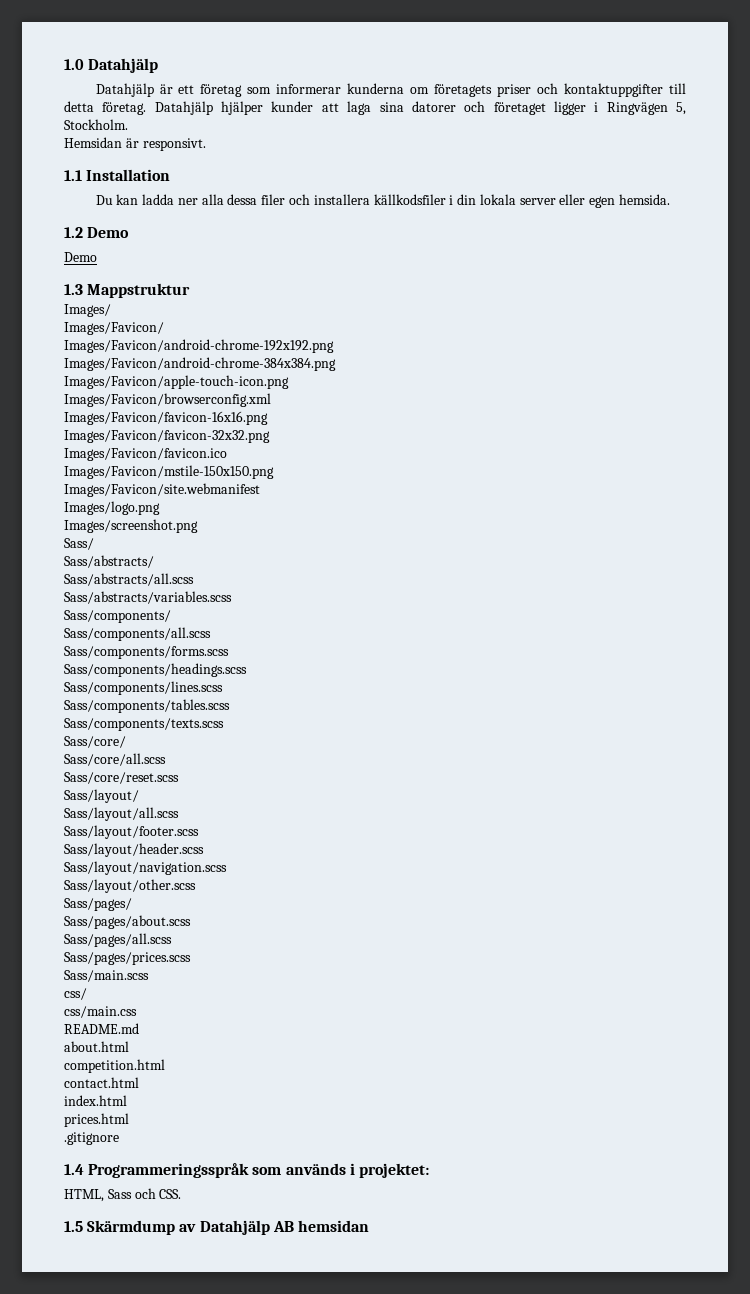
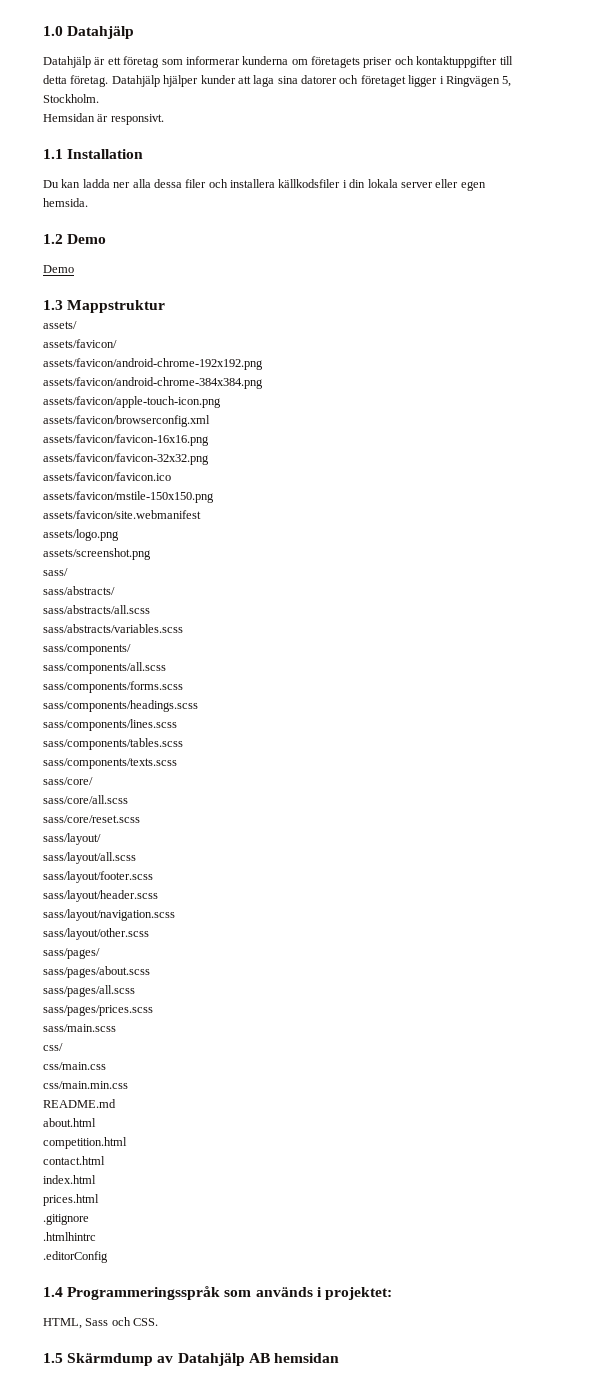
- Images/
- Images/Favicon/
- Images/Favicon/android-chrome-192x192.png
- Images/Favicon/android-chrome-384x384.png
- Images/Favicon/apple-touch-icon.png
- Images/Favicon/browserconfig.xml
- Images/Favicon/favicon-16x16.png
- Images/Favicon/favicon-32x32.png
- Images/Favicon/favicon.ico
- Images/Favicon/mstile-150x150.png
- Images/Favicon/site.webmanifest
- Images/logo.png
- Images/screenshot.png
- Sass/
- Sass/abstracts/
- Sass/abstracts/all.scss
- Sass/abstracts/variables.scss
- Sass/components/
- Sass/components/all.scss
- Sass/components/forms.scss
- Sass/components/headings.scss
- Sass/components/lines.scss
- Sass/components/tables.scss
- Sass/components/texts.scss
- Sass/core/
- Sass/core/all.scss
- Sass/core/reset.scss
- Sass/layout/
- Sass/layout/all.scss
- Sass/layout/footer.scss
- Sass/layout/header.scss
- Sass/layout/navigation.scss
- Sass/layout/other.scss
- Sass/pages/
- Sass/pages/about.scss
- Sass/pages/all.scss
- Sass/pages/prices.scss
- Sass/main.scss
+ assets/
+ assets/favicon/
+ assets/favicon/android-chrome-192x192.png
+ assets/favicon/android-chrome-384x384.png
+ assets/favicon/apple-touch-icon.png
+ assets/favicon/browserconfig.xml
+ assets/favicon/favicon-16x16.png
+ assets/favicon/favicon-32x32.png
+ assets/favicon/favicon.ico
+ assets/favicon/mstile-150x150.png
+ assets/favicon/site.webmanifest
+ assets/logo.png
+ assets/screenshot.png
+ sass/
+ sass/abstracts/
+ sass/abstracts/all.scss
+ sass/abstracts/variables.scss
+ sass/components/
+ sass/components/all.scss
+ sass/components/forms.scss
+ sass/components/headings.scss
+ sass/components/lines.scss
+ sass/components/tables.scss
+ sass/components/texts.scss
+ sass/core/
+ sass/core/all.scss
+ sass/core/reset.scss
+ sass/layout/
+ sass/layout/all.scss
+ sass/layout/footer.scss
+ sass/layout/header.scss
+ sass/layout/navigation.scss
+ sass/layout/other.scss
+ sass/pages/
+ sass/pages/about.scss
+ sass/pages/all.scss
+ sass/pages/prices.scss
+ sass/main.scss
+ css/main.min.css
+ .htmlhintrc
+ .editorConfig

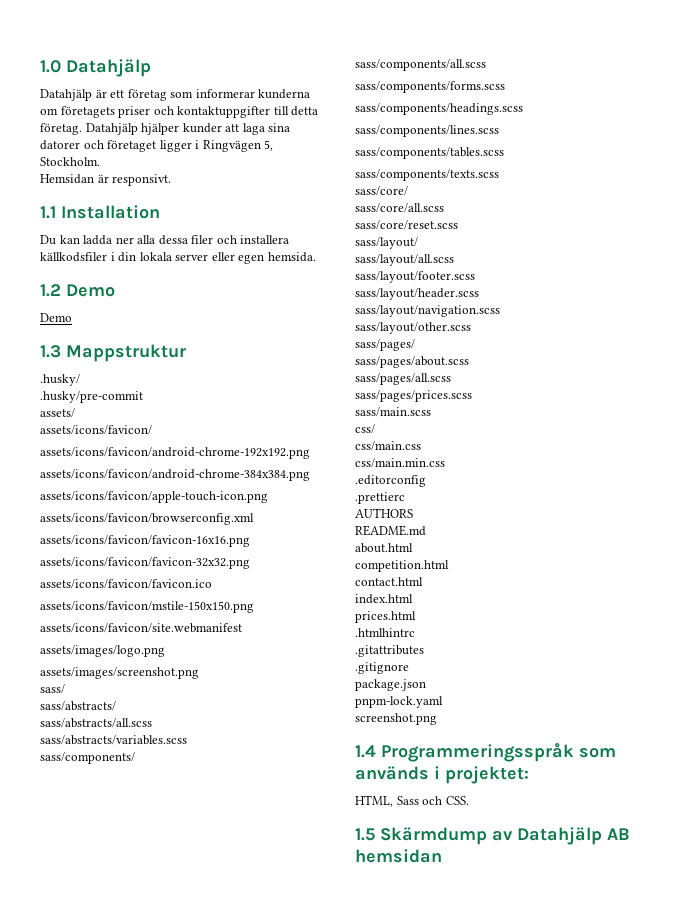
+ .husky/
+ .husky/pre-commit
- assets/favicon/
- assets/favicon/android-chrome-192x192.png
- assets/favicon/android-chrome-384x384.png
- assets/favicon/apple-touch-icon.png
- assets/favicon/browserconfig.xml
- assets/favicon/favicon-16x16.png
- assets/favicon/favicon-32x32.png
- assets/favicon/favicon.ico
- assets/favicon/mstile-150x150.png
- assets/favicon/site.webmanifest
- assets/logo.png
- assets/screenshot.png
+ assets/icons/favicon/
+ assets/icons/favicon/android-chrome-192x192.png
+ assets/icons/favicon/android-chrome-384x384.png
+ assets/icons/favicon/apple-touch-icon.png
+ assets/icons/favicon/browserconfig.xml
+ assets/icons/favicon/favicon-16x16.png
+ assets/icons/favicon/favicon-32x32.png
+ assets/icons/favicon/favicon.ico
+ assets/icons/favicon/mstile-150x150.png
+ assets/icons/favicon/site.webmanifest
+ assets/images/logo.png
+ assets/images/screenshot.png
+ .editorconfig
+ .prettierc
+ AUTHORS
+ .htmlhintrc
+ .gitattributes
- .htmlhintrc
- .editorConfig
+ package.json
+ pnpm-lock.yaml
+ screenshot.png

